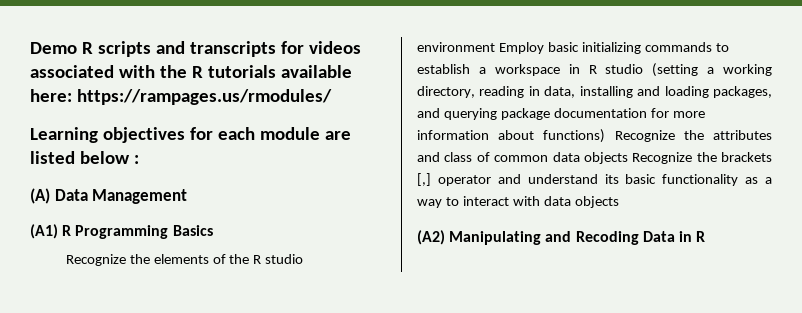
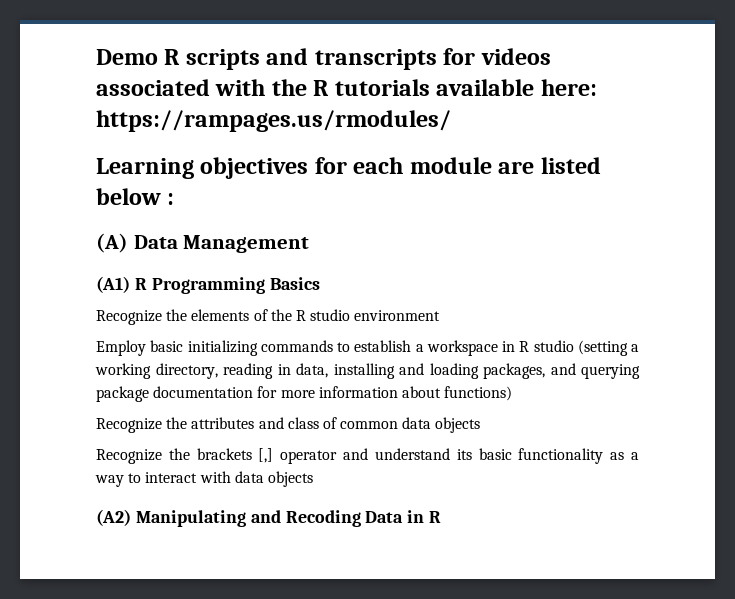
- Recognize the elements of the R studio environment Employ basic initializing commands to establish a workspace in R studio (setting a working directory, reading in data, installing and loading packages, and querying package documentation for more information about functions) Recognize the attributes and class of common data objects Recognize the brackets [,] operator and understand its basic functionality as a way to interact with data objects
+ Recognize the elements of the R studio environment
+ Employ basic initializing commands to establish a workspace in R studio (setting a working directory, reading in data, installing and loading packages, and querying package documentation for more information about functions)
+ Recognize the attributes and class of common data objects
+ Recognize the brackets [,] operator and understand its basic functionality as a way to interact with data objects

